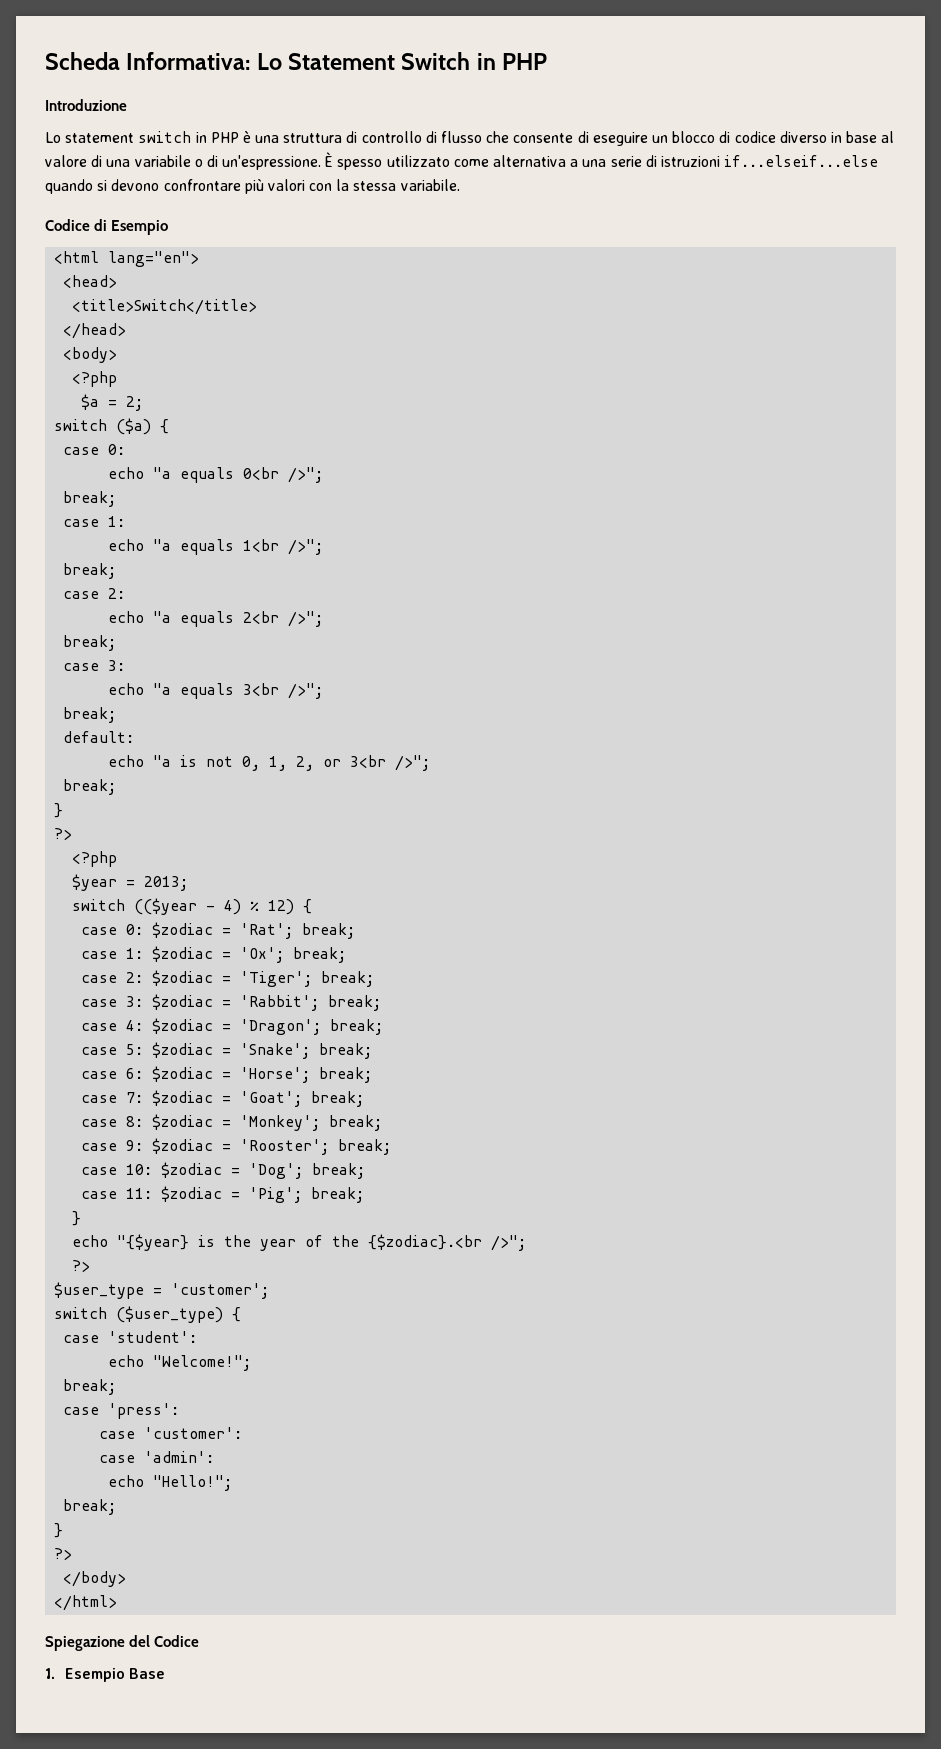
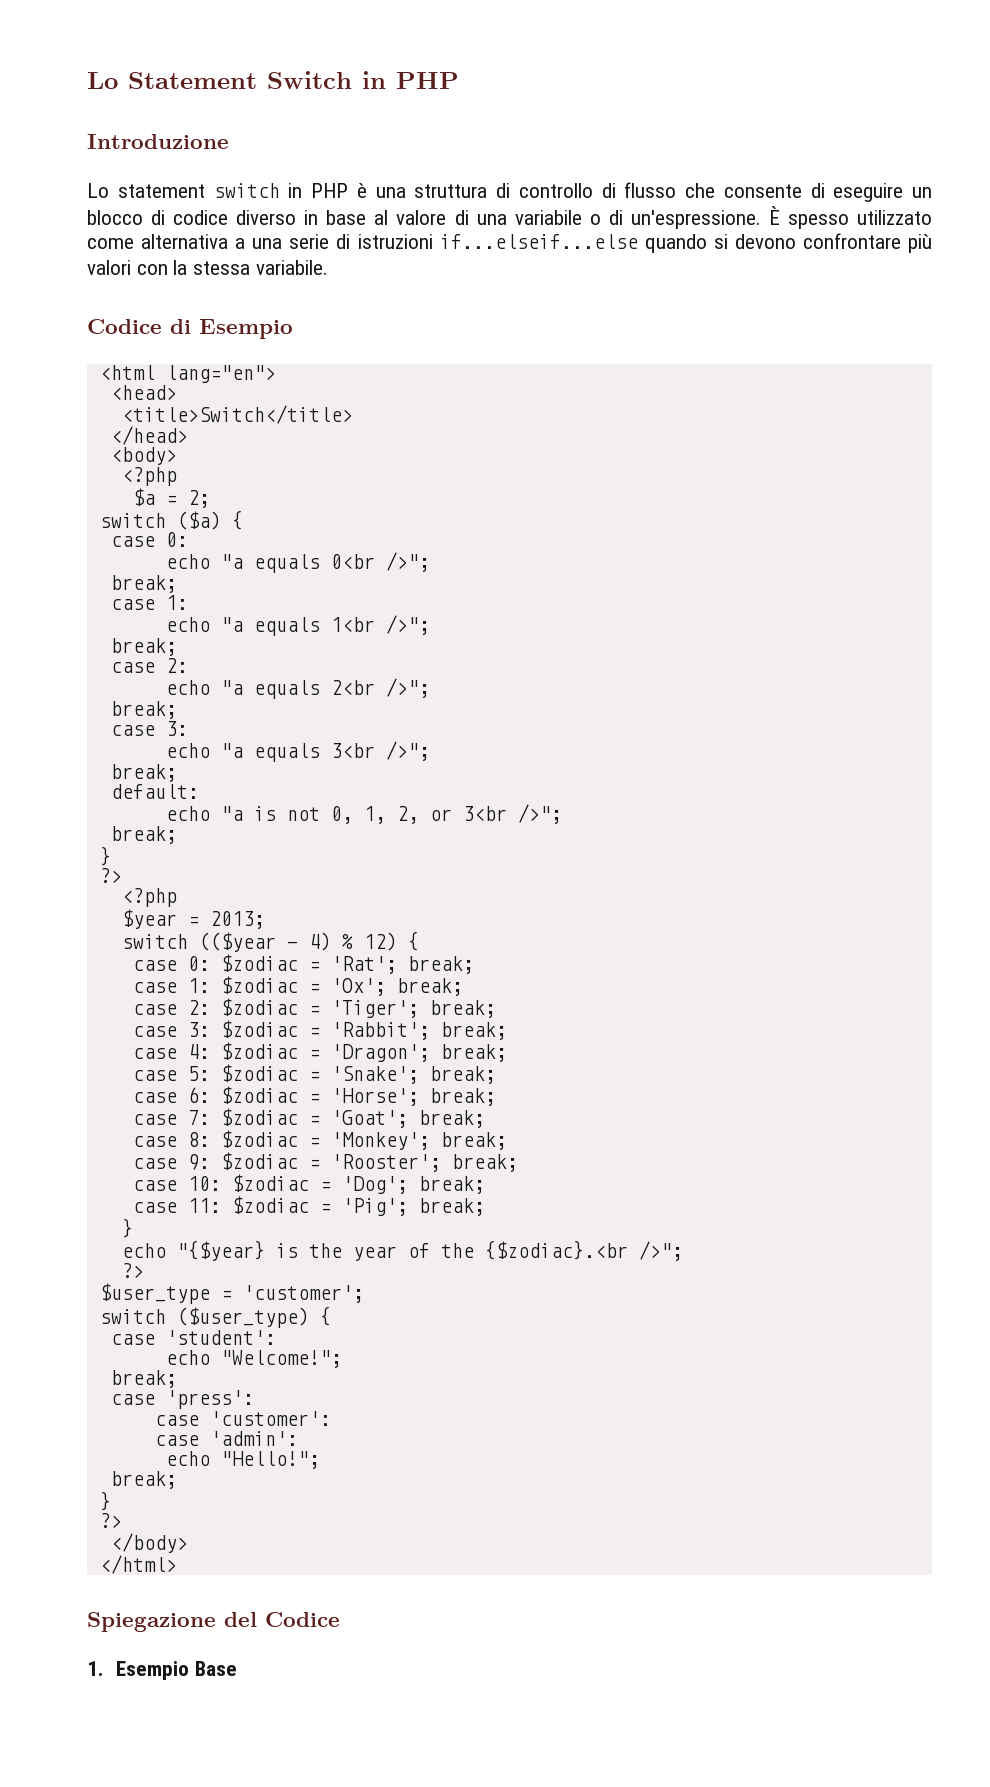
- Scheda Informativa: Lo Statement Switch in PHP
+ Lo Statement Switch in PHP

